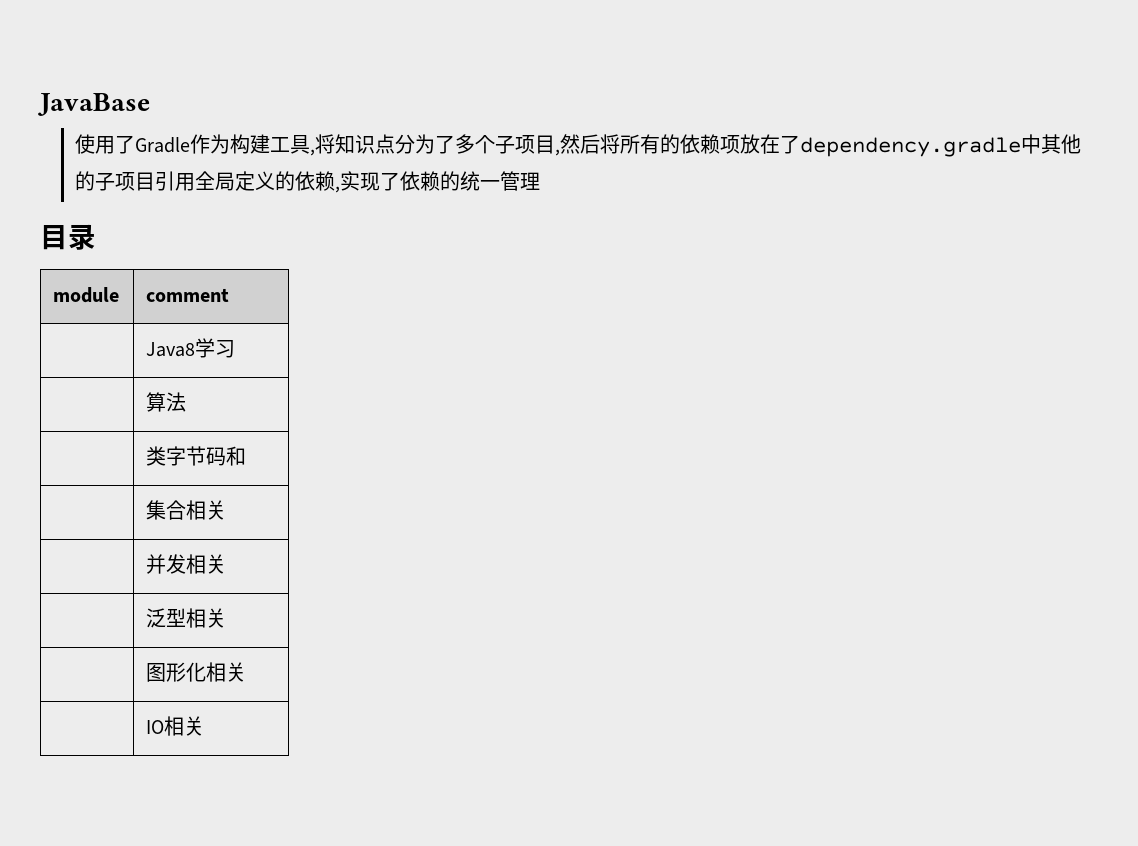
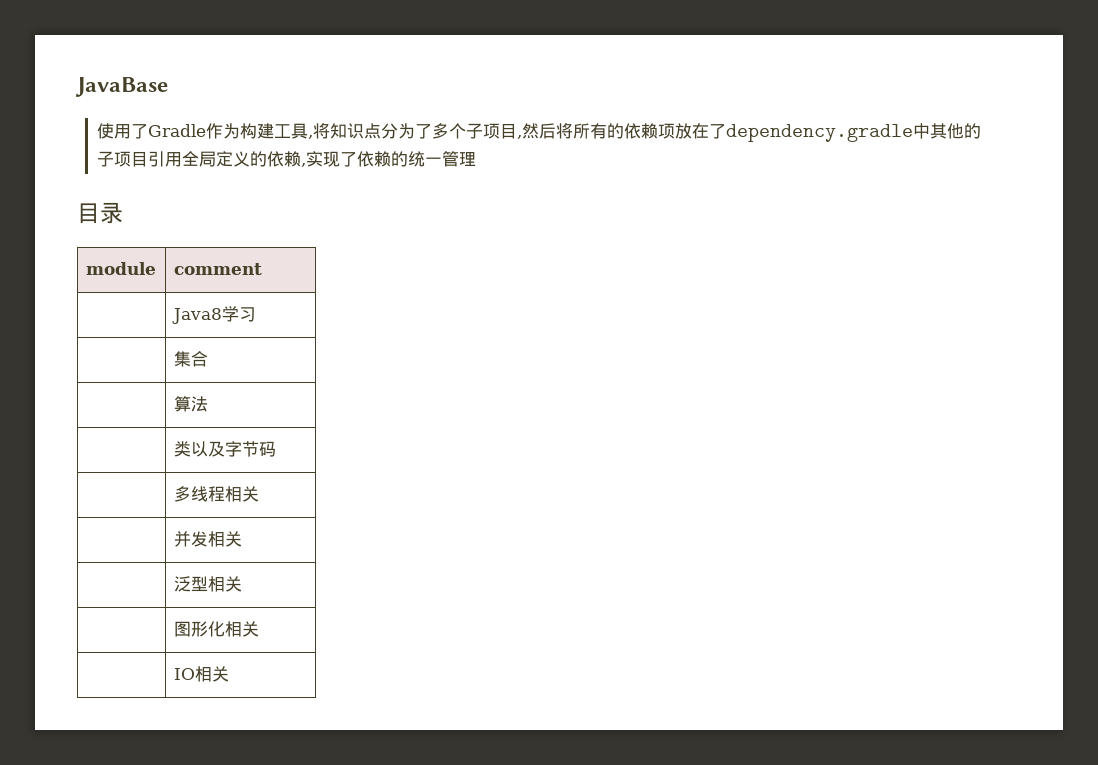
+ | 集合
- | 类字节码和
- | 集合相关
+ | 类以及字节码
+ | 多线程相关

